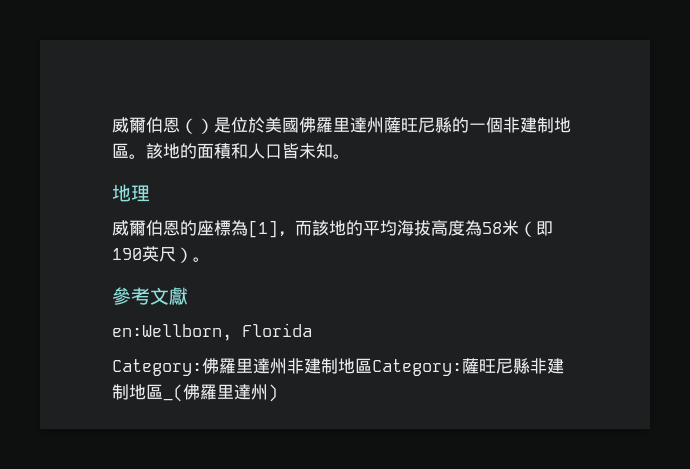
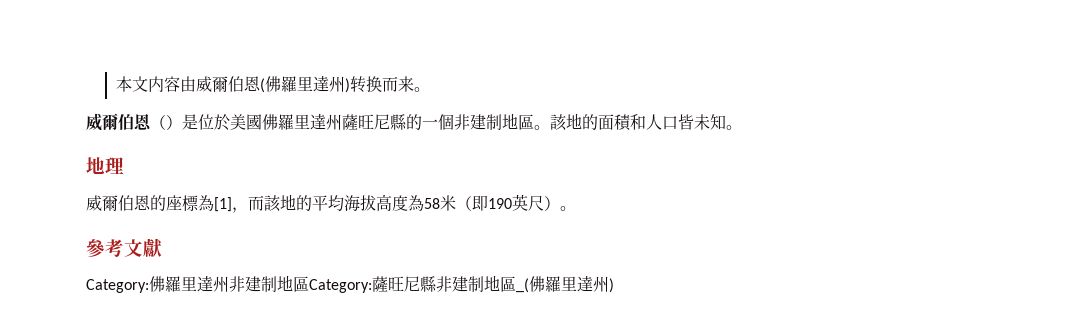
+ 本文内容由威爾伯恩(佛羅里達州)转换而来。
- en:Wellborn, Florida

